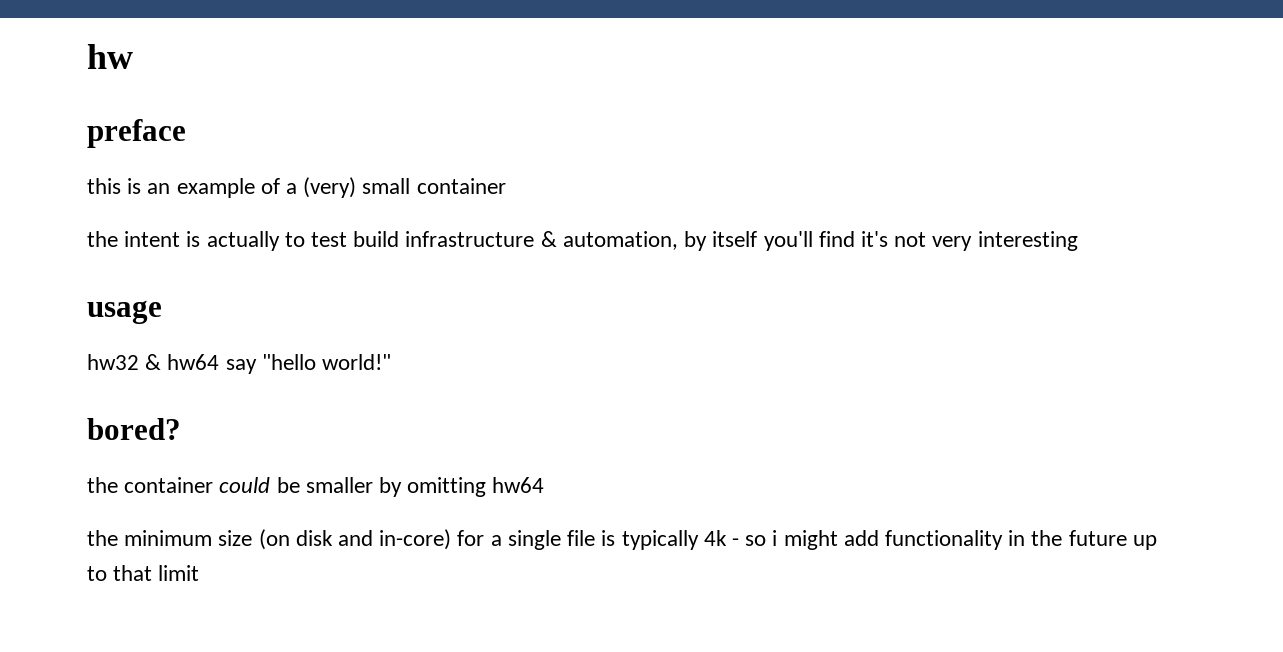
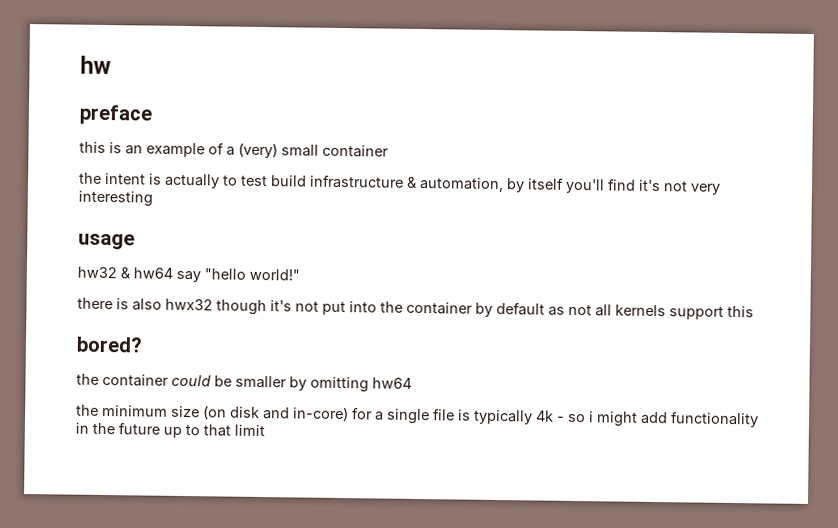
+ there is also hwx32 though it's not put into the container by default as not all kernels support this

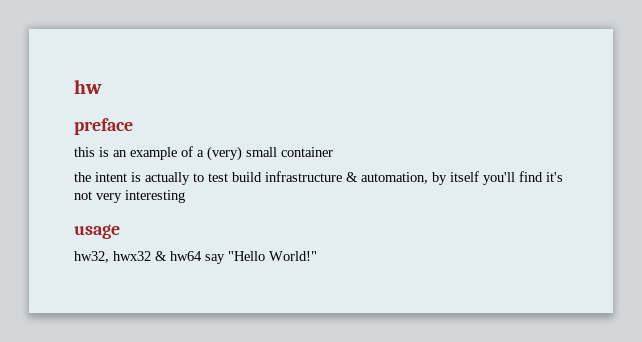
- hw32 & hw64 say "hello world!"
- there is also hwx32 though it's not put into the container by default as not all kernels support this
- bored?
- the container could be smaller by omitting hw64
- the minimum size (on disk and in-core) for a single file is typically 4k - so i might add functionality in the future up to that limit
+ hw32, hwx32 & hw64 say "Hello World!"

